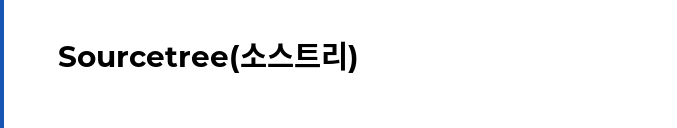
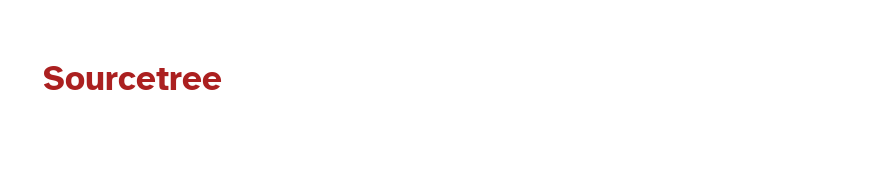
- Sourcetree(소스트리)
+ Sourcetree

